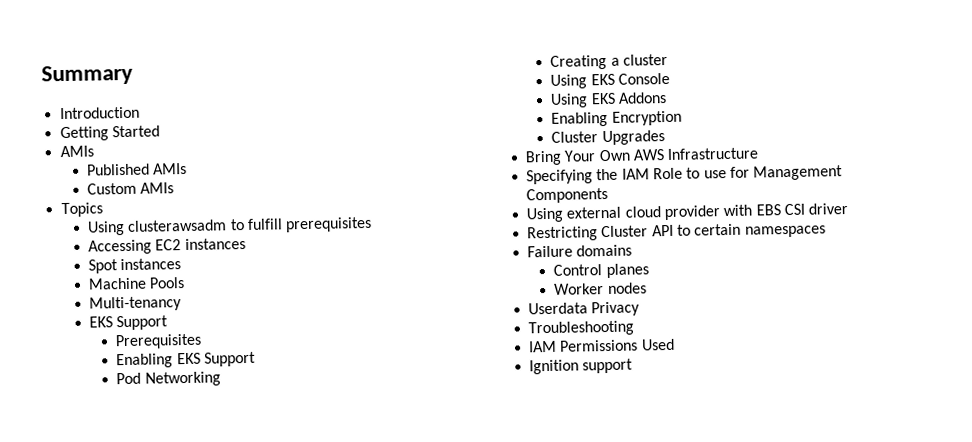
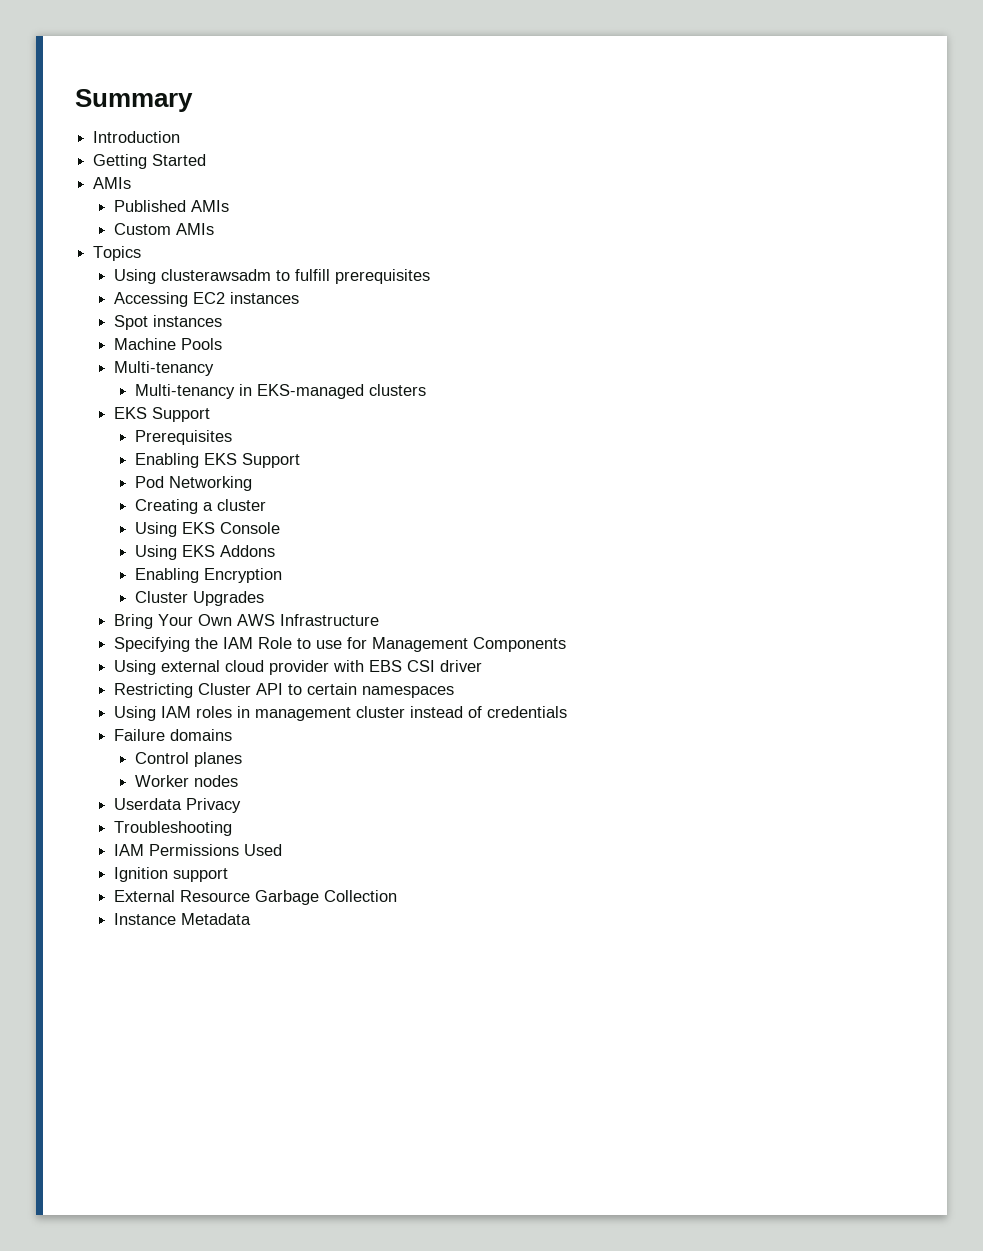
+ Multi-tenancy in EKS-managed clusters
+ Using IAM roles in management cluster instead of credentials
+ External Resource Garbage Collection
+ Instance Metadata

